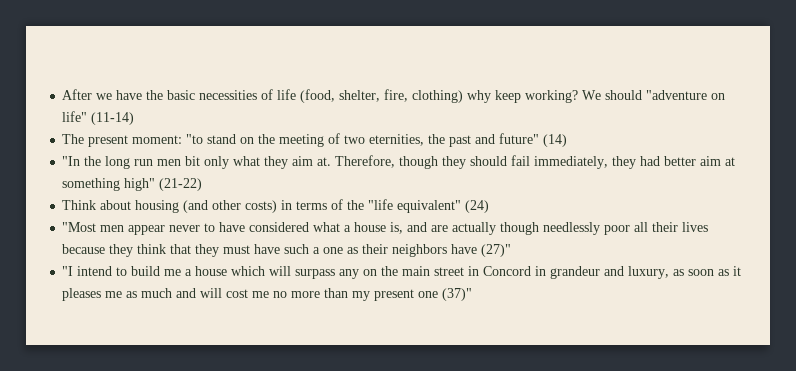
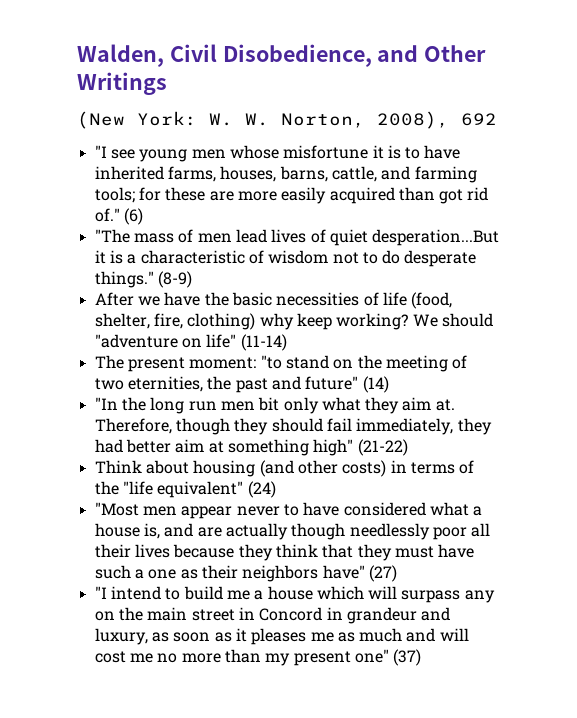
+ Walden, Civil Disobedience, and Other Writings
+ (New York: W. W. Norton, 2008), 692
+ "I see young men whose misfortune it is to have inherited farms, houses, barns, cattle, and farming tools; for these are more easily acquired than got rid of." (6)
+ "The mass of men lead lives of quiet desperation...But it is a characteristic of wisdom not to do desperate things." (8-9)
- "Most men appear never to have considered what a house is, and are actually though needlessly poor all their lives because they think that they must have such a one as their neighbors have (27)"
+ "Most men appear never to have considered what a house is, and are actually though needlessly poor all their lives because they think that they must have such a one as their neighbors have" (27)
- "I intend to build me a house which will surpass any on the main street in Concord in grandeur and luxury, as soon as it pleases me as much and will cost me no more than my present one (37)"
+ "I intend to build me a house which will surpass any on the main street in Concord in grandeur and luxury, as soon as it pleases me as much and will cost me no more than my present one" (37)

